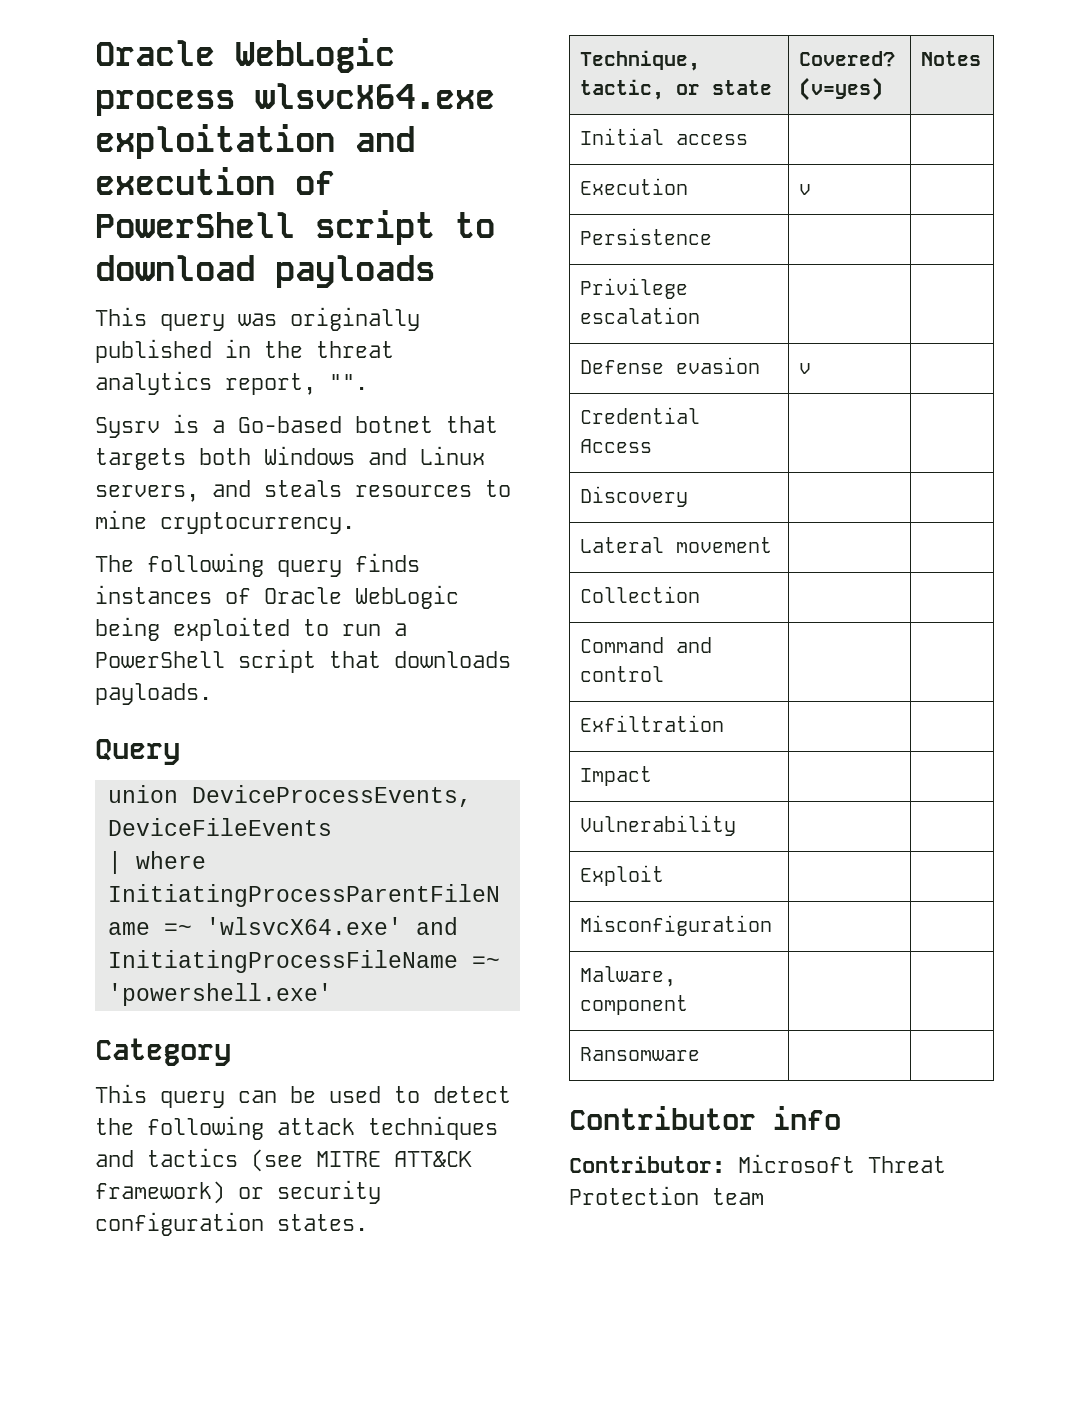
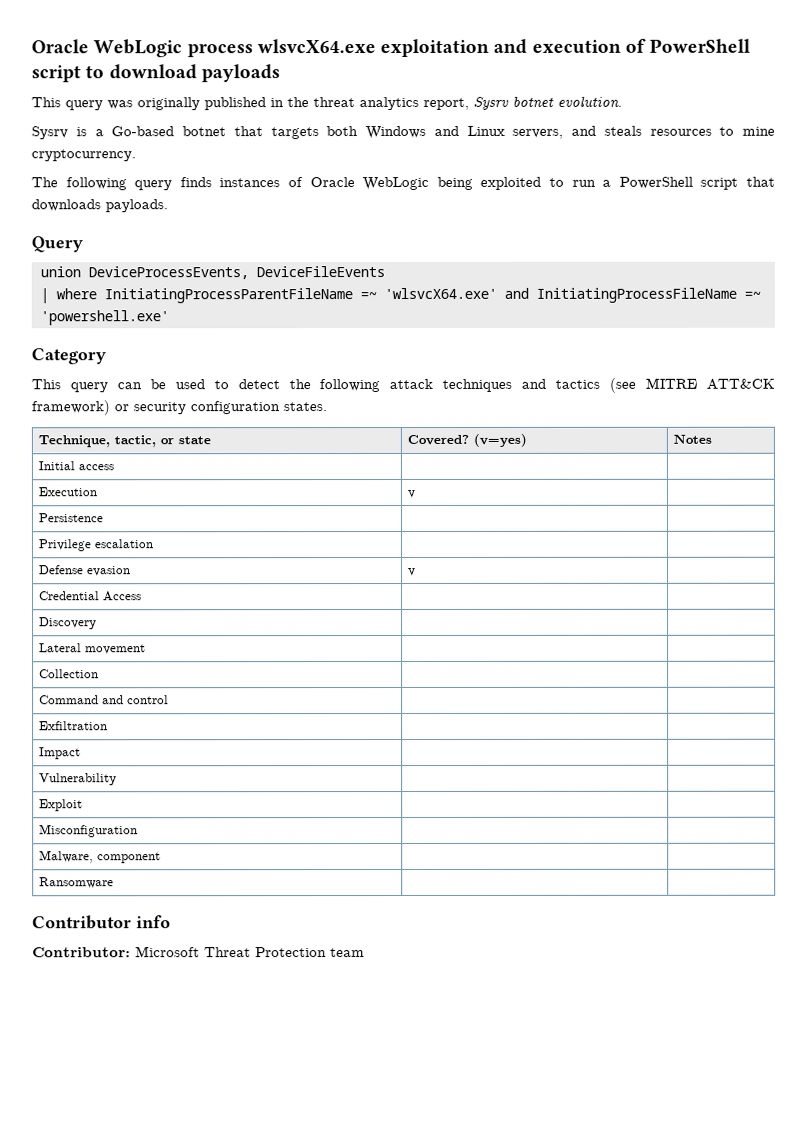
- This query was originally published in the threat analytics report, "".
+ This query was originally published in the threat analytics report, Sysrv botnet evolution.

